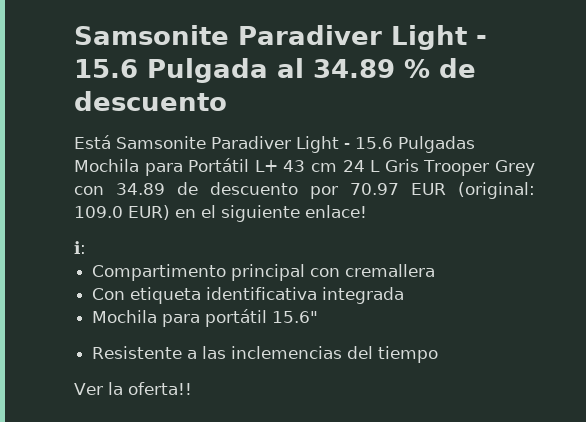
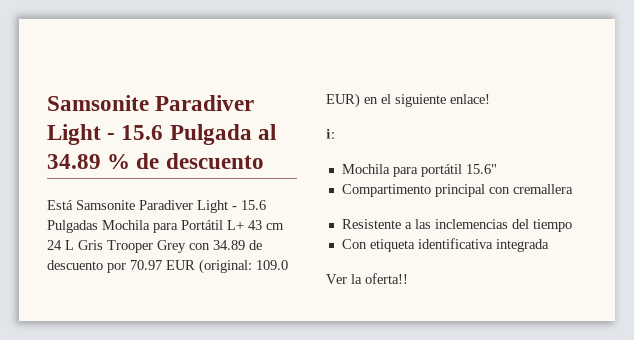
+ Mochila para portátil 15.6"
- Con etiqueta identificativa integrada
- Mochila para portátil 15.6"
+ Con etiqueta identificativa integrada

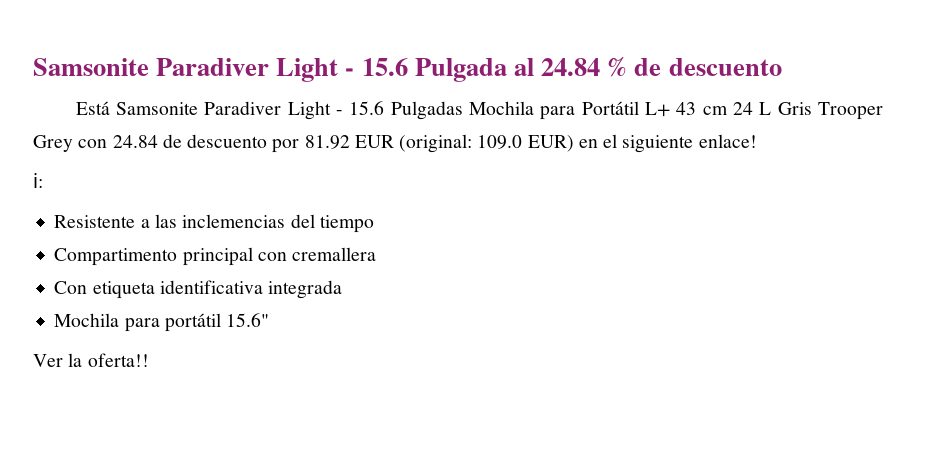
- Samsonite Paradiver Light - 15.6 Pulgada al 34.89 % de descuento
+ Samsonite Paradiver Light - 15.6 Pulgada al 24.84 % de descuento
- Está Samsonite Paradiver Light - 15.6 Pulgadas Mochila para Portátil L+ 43 cm 24 L Gris Trooper Grey con 34.89 de descuento por 70.97 EUR (original: 109.0 EUR) en el siguiente enlace!
+ Está Samsonite Paradiver Light - 15.6 Pulgadas Mochila para Portátil L+ 43 cm 24 L Gris Trooper Grey con 24.84 de descuento por 81.92 EUR (original: 109.0 EUR) en el siguiente enlace!
- Mochila para portátil 15.6"
- Compartimento principal con cremallera
+ Compartimento principal con cremallera
+ Mochila para portátil 15.6"

